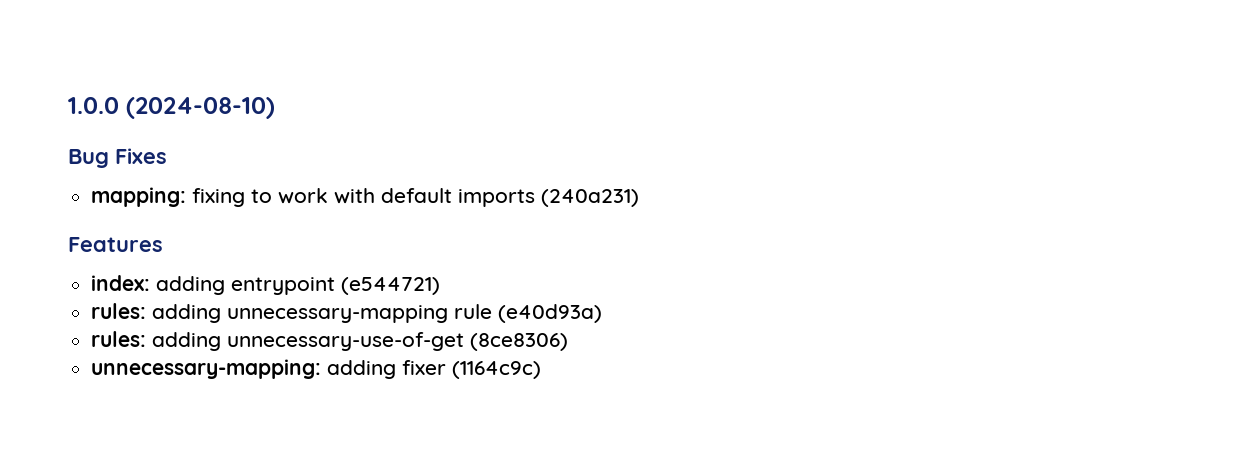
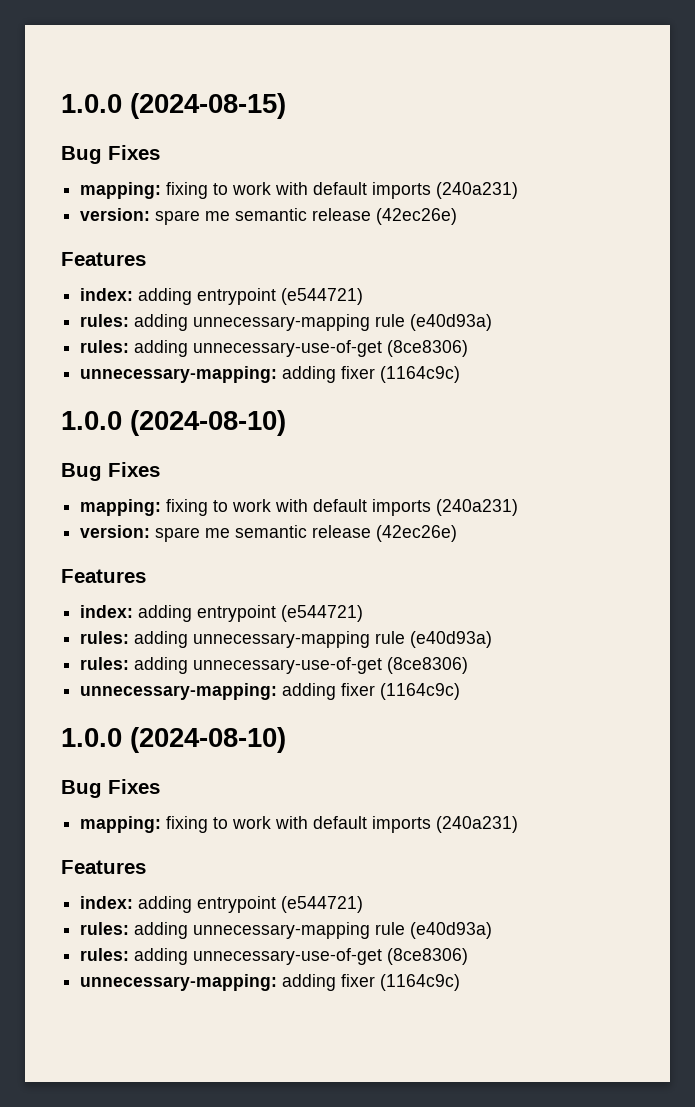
+ 1.0.0 (2024-08-15)
+ Bug Fixes
+ mapping: fixing to work with default imports (240a231)
+ version: spare me semantic release (42ec26e)
+ Features
+ index: adding entrypoint (e544721)
+ rules: adding unnecessary-mapping rule (e40d93a)
+ rules: adding unnecessary-use-of-get (8ce8306)
+ unnecessary-mapping: adding fixer (1164c9c)
+ 1.0.0 (2024-08-10)
+ Bug Fixes
+ mapping: fixing to work with default imports (240a231)
+ version: spare me semantic release (42ec26e)
+ Features
+ index: adding entrypoint (e544721)
+ rules: adding unnecessary-mapping rule (e40d93a)
+ rules: adding unnecessary-use-of-get (8ce8306)
+ unnecessary-mapping: adding fixer (1164c9c)

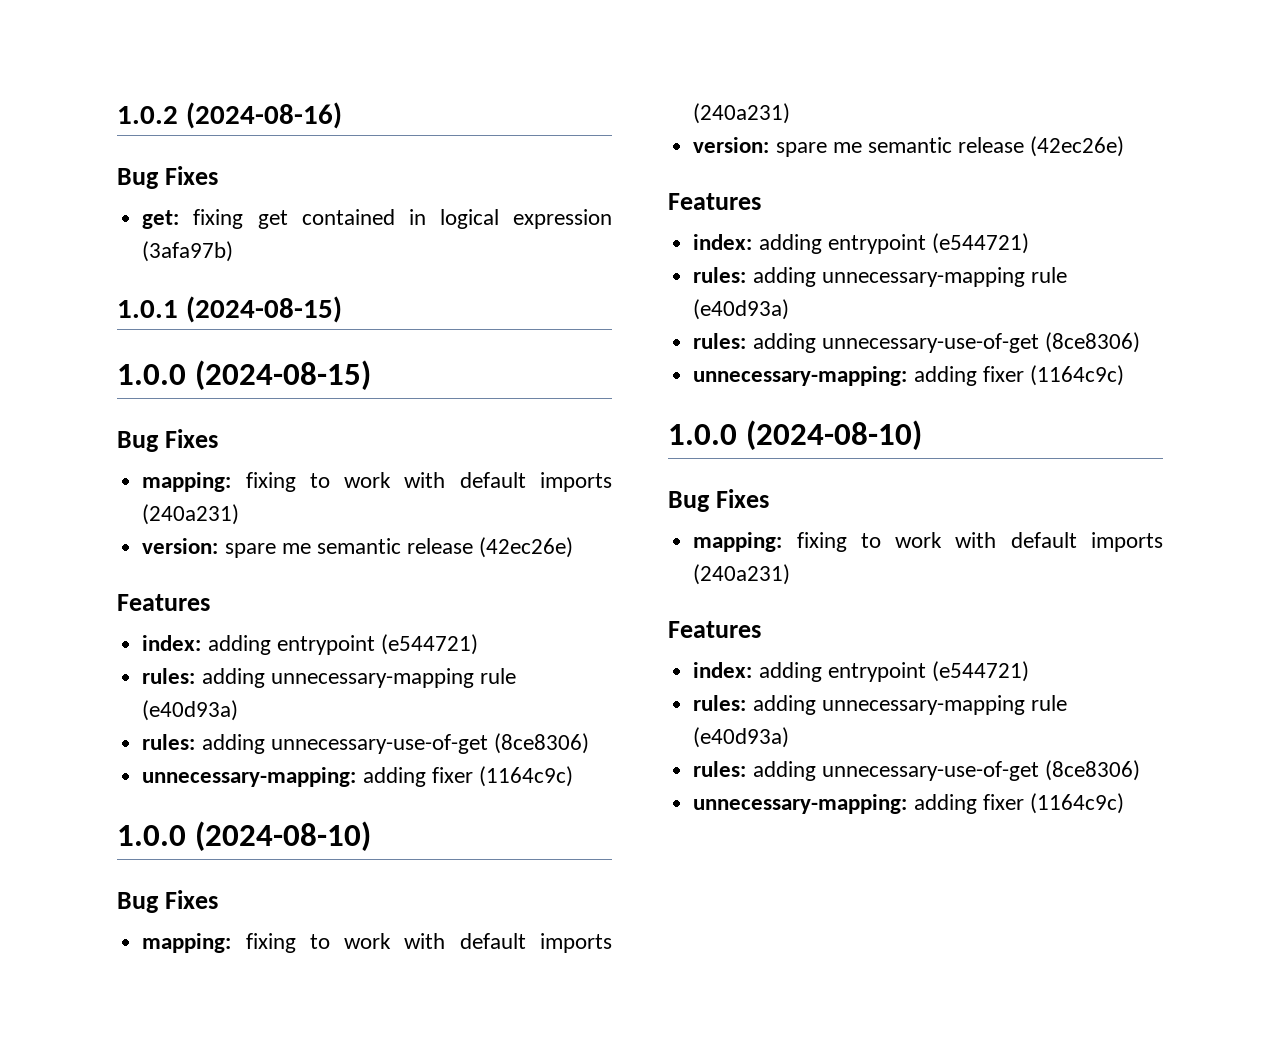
+ 1.0.2 (2024-08-16)
+ Bug Fixes
+ get: fixing get contained in logical expression (3afa97b)
+ 1.0.1 (2024-08-15)

